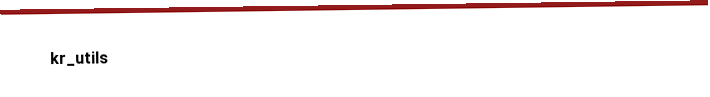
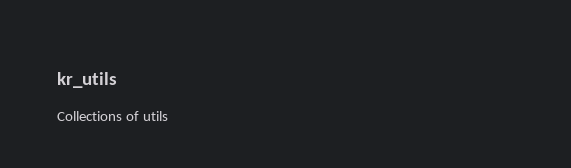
+ Collections of utils

